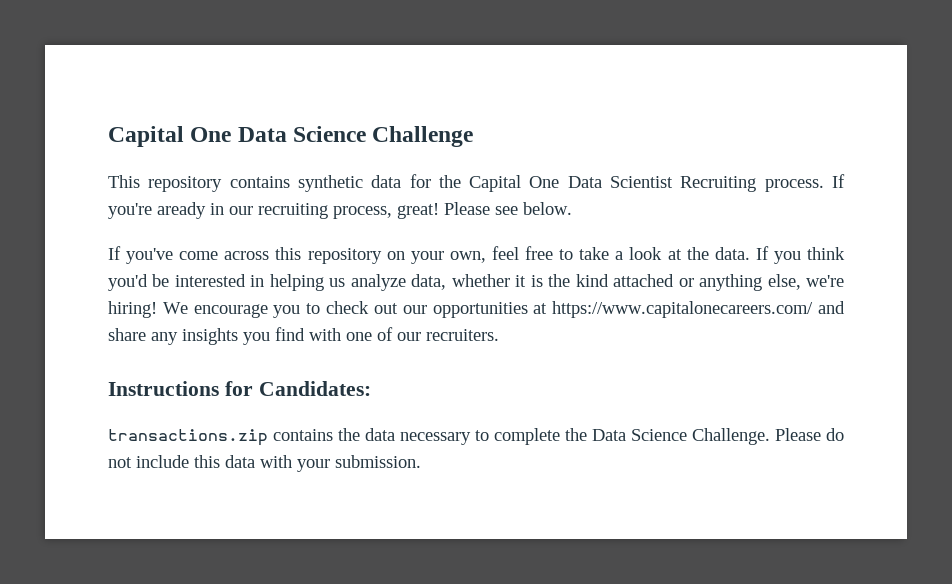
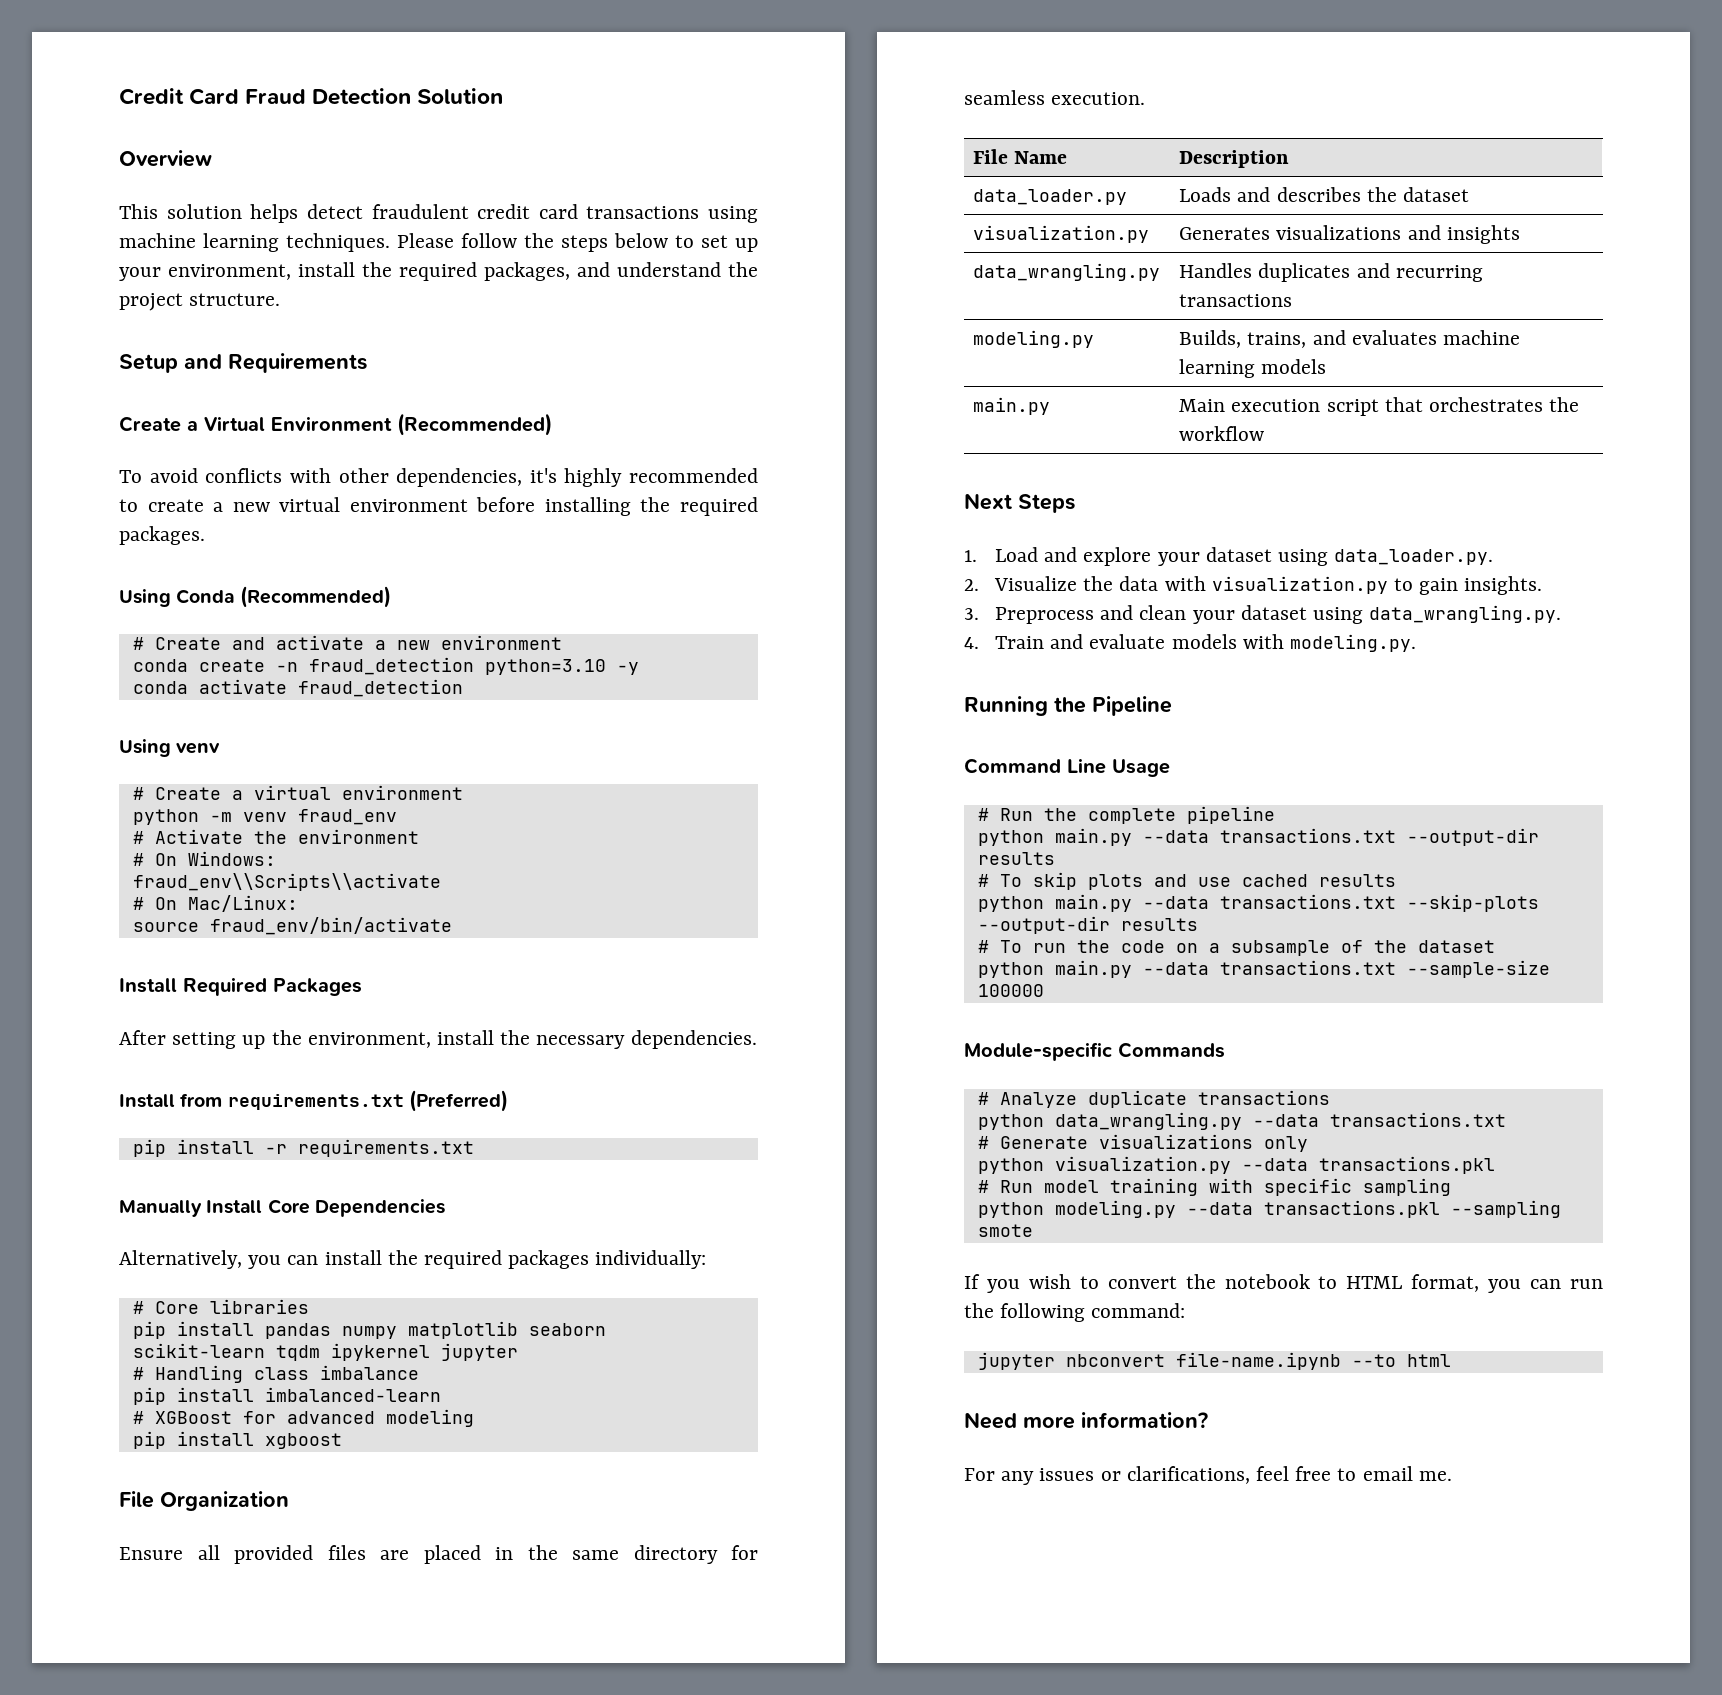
- Capital One Data Science Challenge
- This repository contains synthetic data for the Capital One Data Scientist Recruiting process. If you're aready in our recruiting process, great! Please see below.
- If you've come across this repository on your own, feel free to take a look at the data. If you think you'd be interested in helping us analyze data, whether it is the kind attached or anything else, we're hiring! We encourage you to check out our opportunities at https://www.capitalonecareers.com/ and share any insights you find with one of our recruiters.
- Instructions for Candidates:
- transactions.zip contains the data necessary to complete the Data Science Challenge. Please do not include this data with your submission.
+ Credit Card Fraud Detection Solution
+ Overview
+ This solution helps detect fraudulent credit card transactions using machine learning techniques. Please follow the steps below to set up your environment, install the required packages, and understand the project structure.
+ Setup and Requirements
+ Create a Virtual Environment (Recommended)
+ To avoid conflicts with other dependencies, it's highly recommended to create a new virtual environment before installing the required packages.
+ Using Conda (Recommended)
+ # Create and activate a new environment
+ conda create -n fraud_detection python=3.10 -y
+ conda activate fraud_detection
+ Using venv
+ # Create a virtual environment
+ python -m venv fraud_env
+ # Activate the environment
+ # On Windows:
+ fraud_env\\Scripts\\activate
+ # On Mac/Linux:
+ source fraud_env/bin/activate
+ Install Required Packages
+ After setting up the environment, install the necessary dependencies.
+ Install from requirements.txt (Preferred)
+ pip install -r requirements.txt
+ Manually Install Core Dependencies
+ Alternatively, you can install the required packages individually:
+ # Core libraries
+ pip install pandas numpy matplotlib seaborn scikit-learn tqdm ipykernel jupyter
+ # Handling class imbalance
+ pip install imbalanced-learn
+ # XGBoost for advanced modeling
+ pip install xgboost
+ File Organization
+ Ensure all provided files are placed in the same directory for seamless execution.
+ File Name | Description
+ data_loader.py | Loads and describes the dataset
+ visualization.py | Generates visualizations and insights
+ data_wrangling.py | Handles duplicates and recurring transactions
+ modeling.py | Builds, trains, and evaluates machine learning models
+ main.py | Main execution script that orchestrates the workflow
+ Next Steps
+ 1. Load and explore your dataset using data_loader.py.
+ 2. Visualize the data with visualization.py to gain insights.
+ 3. Preprocess and clean your dataset using data_wrangling.py.
+ 4. Train and evaluate models with modeling.py.
+ Running the Pipeline
+ Command Line Usage
+ # Run the complete pipeline
+ python main.py --data transactions.txt --output-dir results
+ # To skip plots and use cached results
+ python main.py --data transactions.txt --skip-plots --output-dir results
+ # To run the code on a subsample of the dataset
+ python main.py --data transactions.txt --sample-size 100000
+ Module-specific Commands
+ # Analyze duplicate transactions
+ python data_wrangling.py --data transactions.txt
+ # Generate visualizations only
+ python visualization.py --data transactions.pkl
+ # Run model training with specific sampling
+ python modeling.py --data transactions.pkl --sampling smote
+ If you wish to convert the notebook to HTML format, you can run the following command:
+ jupyter nbconvert file-name.ipynb --to html
+ Need more information?
+ For any issues or clarifications, feel free to email me.

